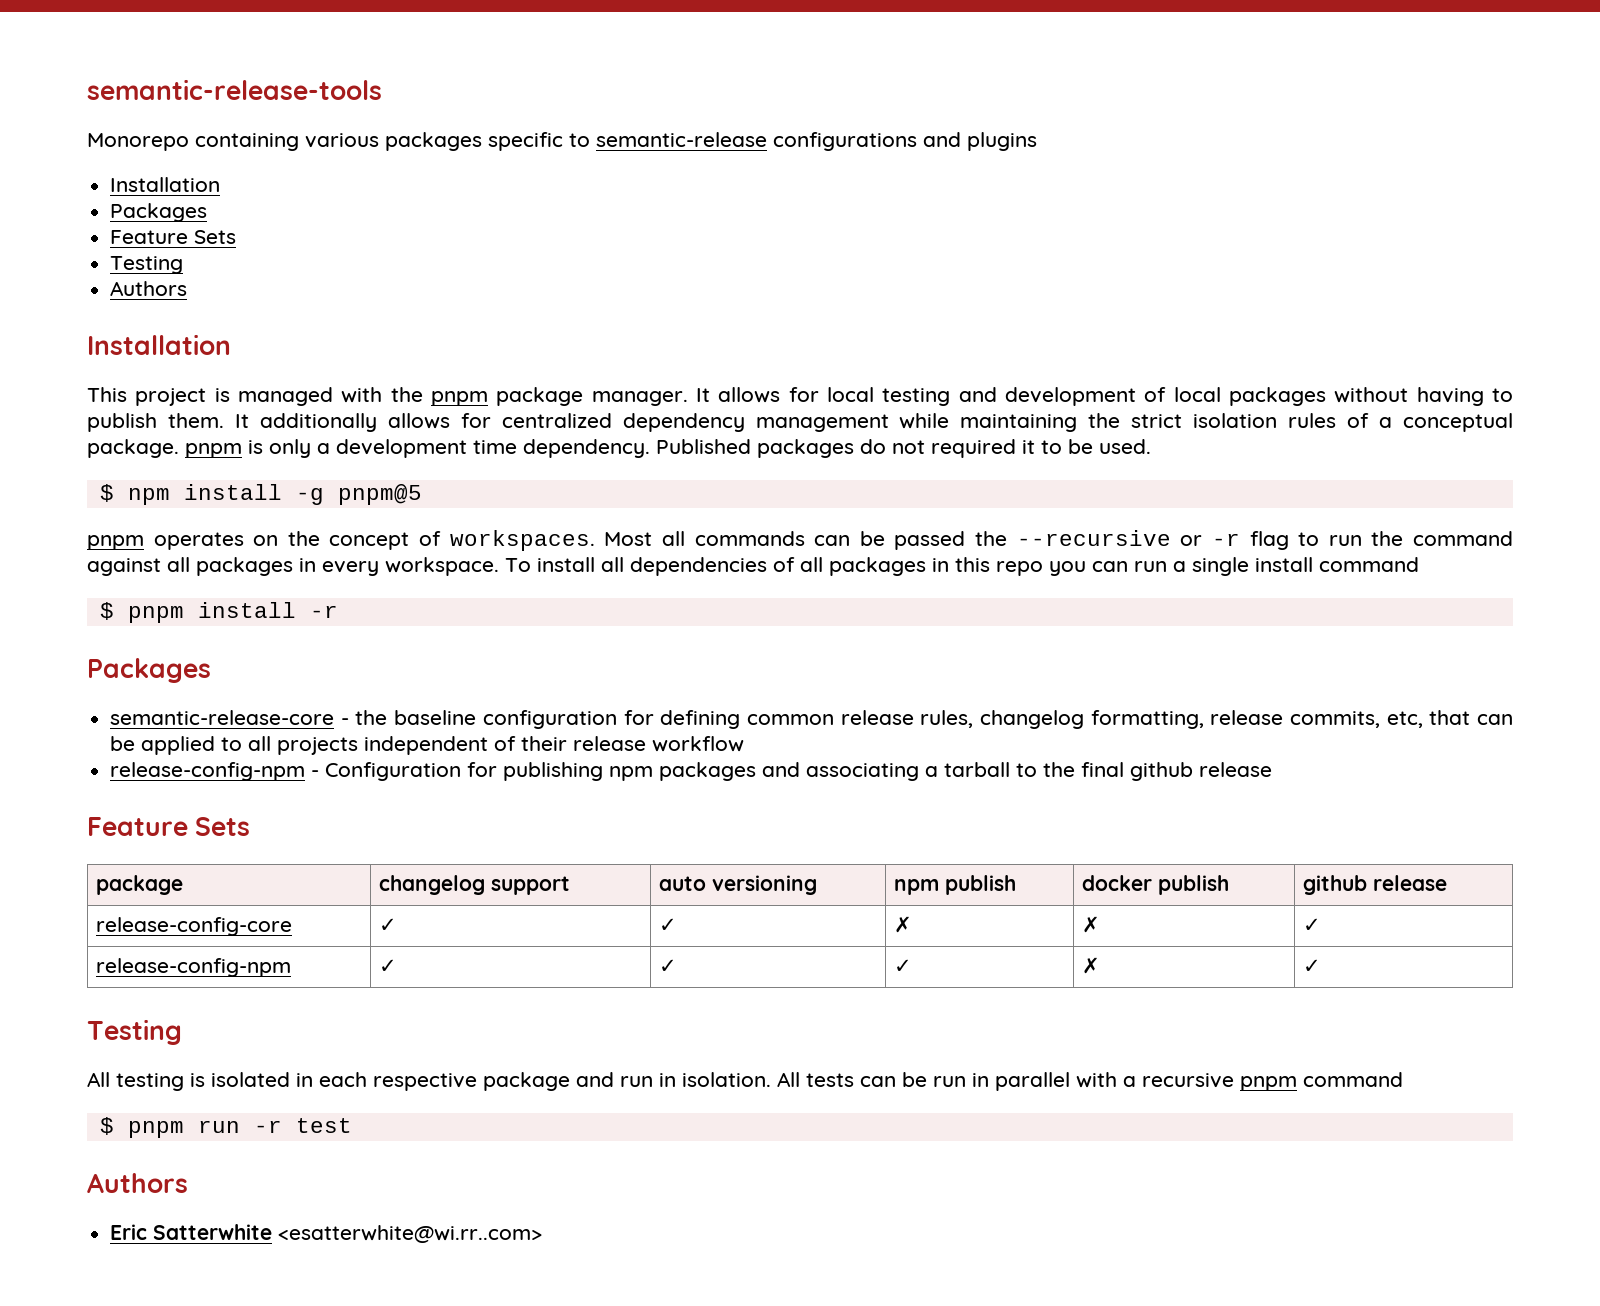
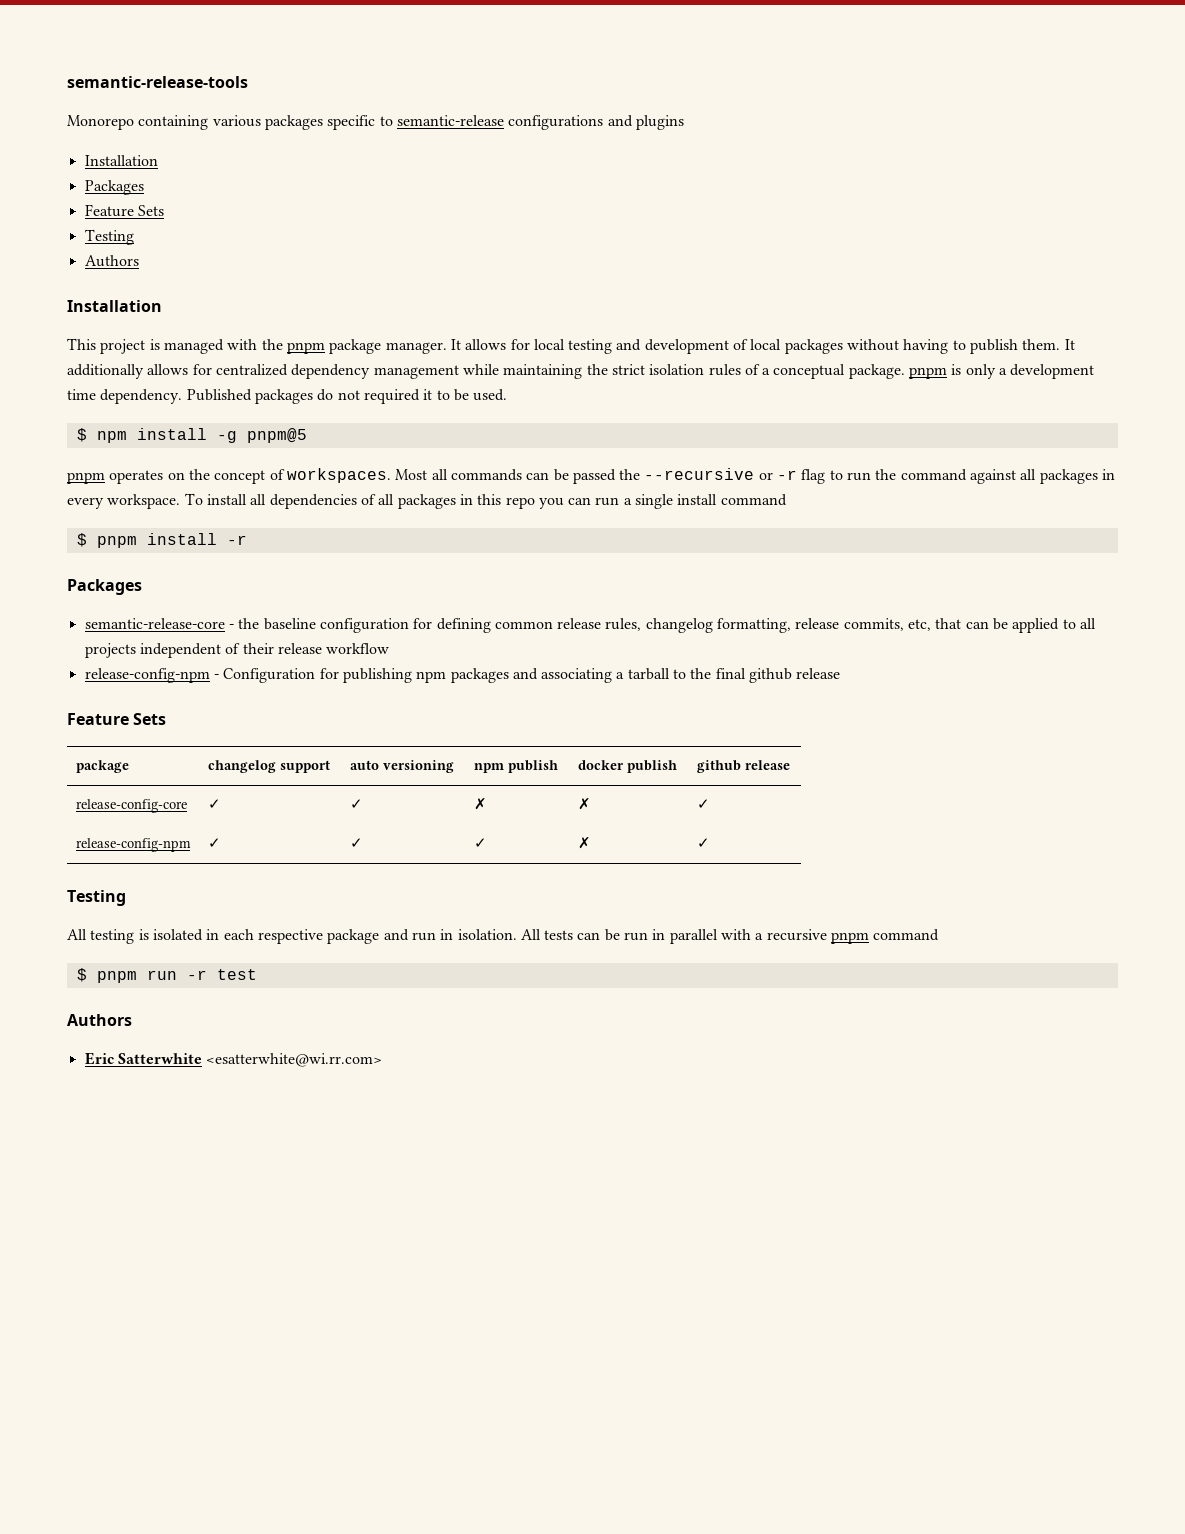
- Eric Satterwhite <esatterwhite@wi.rr..com>
+ Eric Satterwhite <esatterwhite@wi.rr.com>

